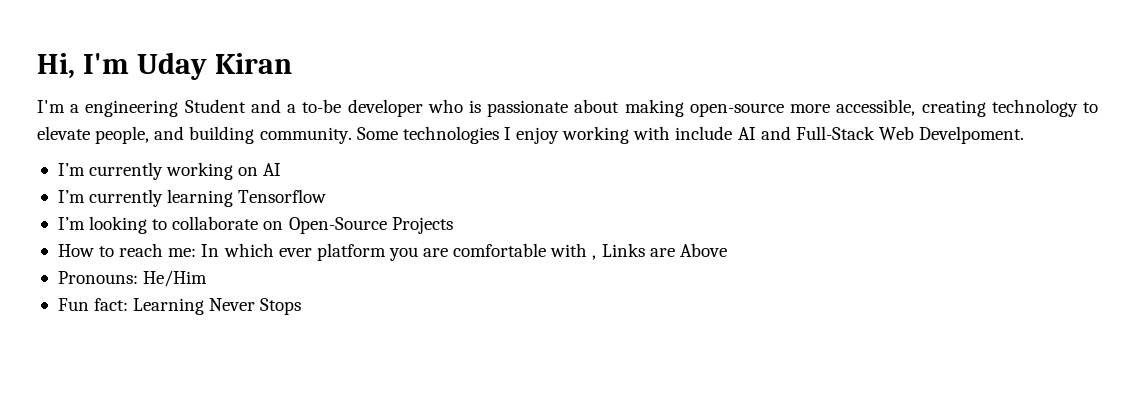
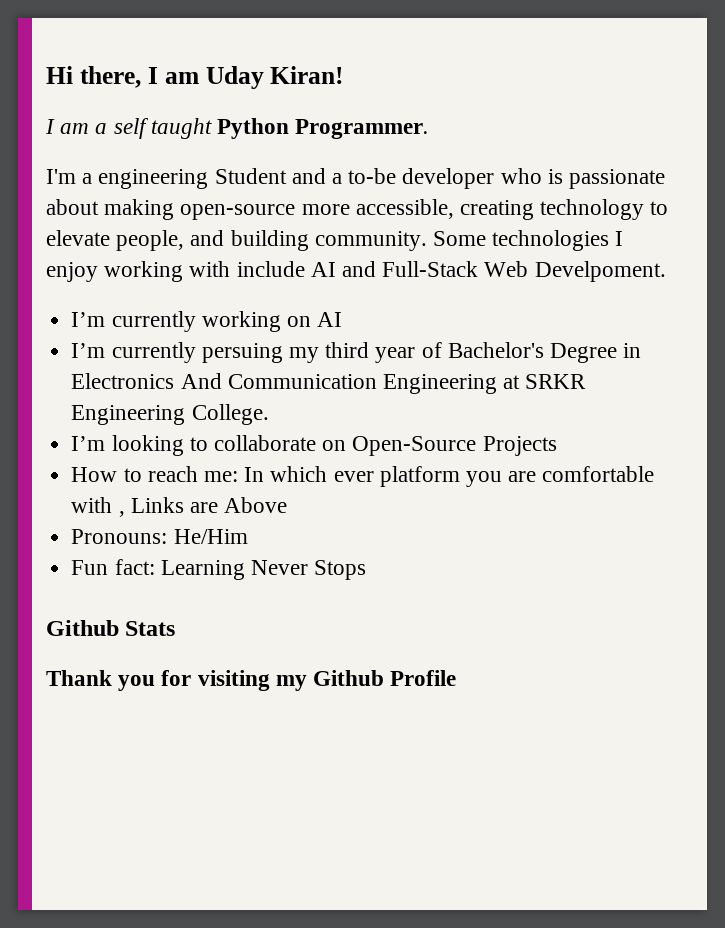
- Hi, I'm Uday Kiran
+ Hi there, I am Uday Kiran!
+ I am a self taught Python Programmer.
- I’m currently learning Tensorflow
+ I’m currently persuing my third year of Bachelor's Degree in Electronics And Communication Engineering at SRKR Engineering College.
+ Github Stats
+ Thank you for visiting my Github Profile

